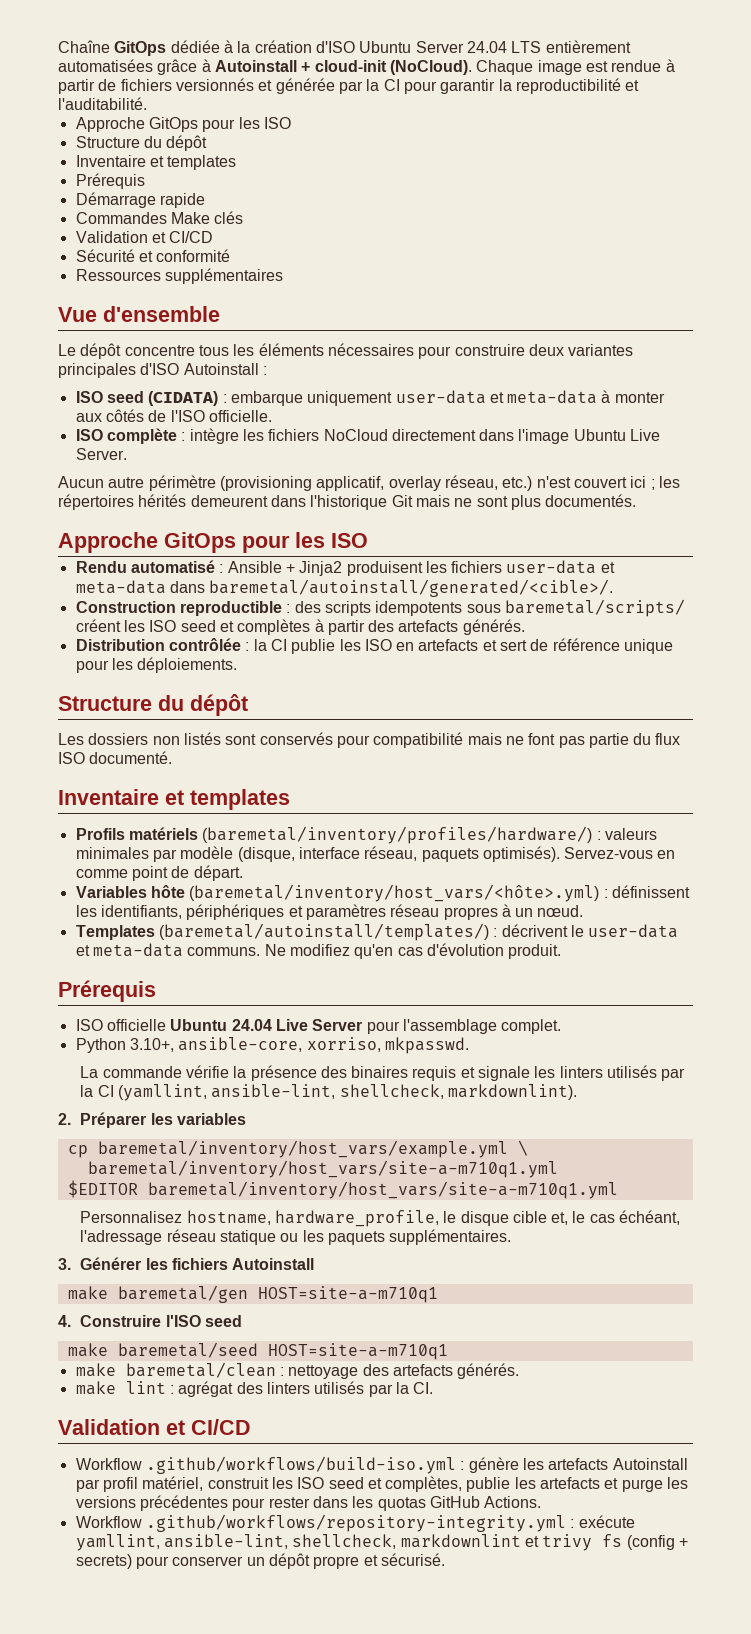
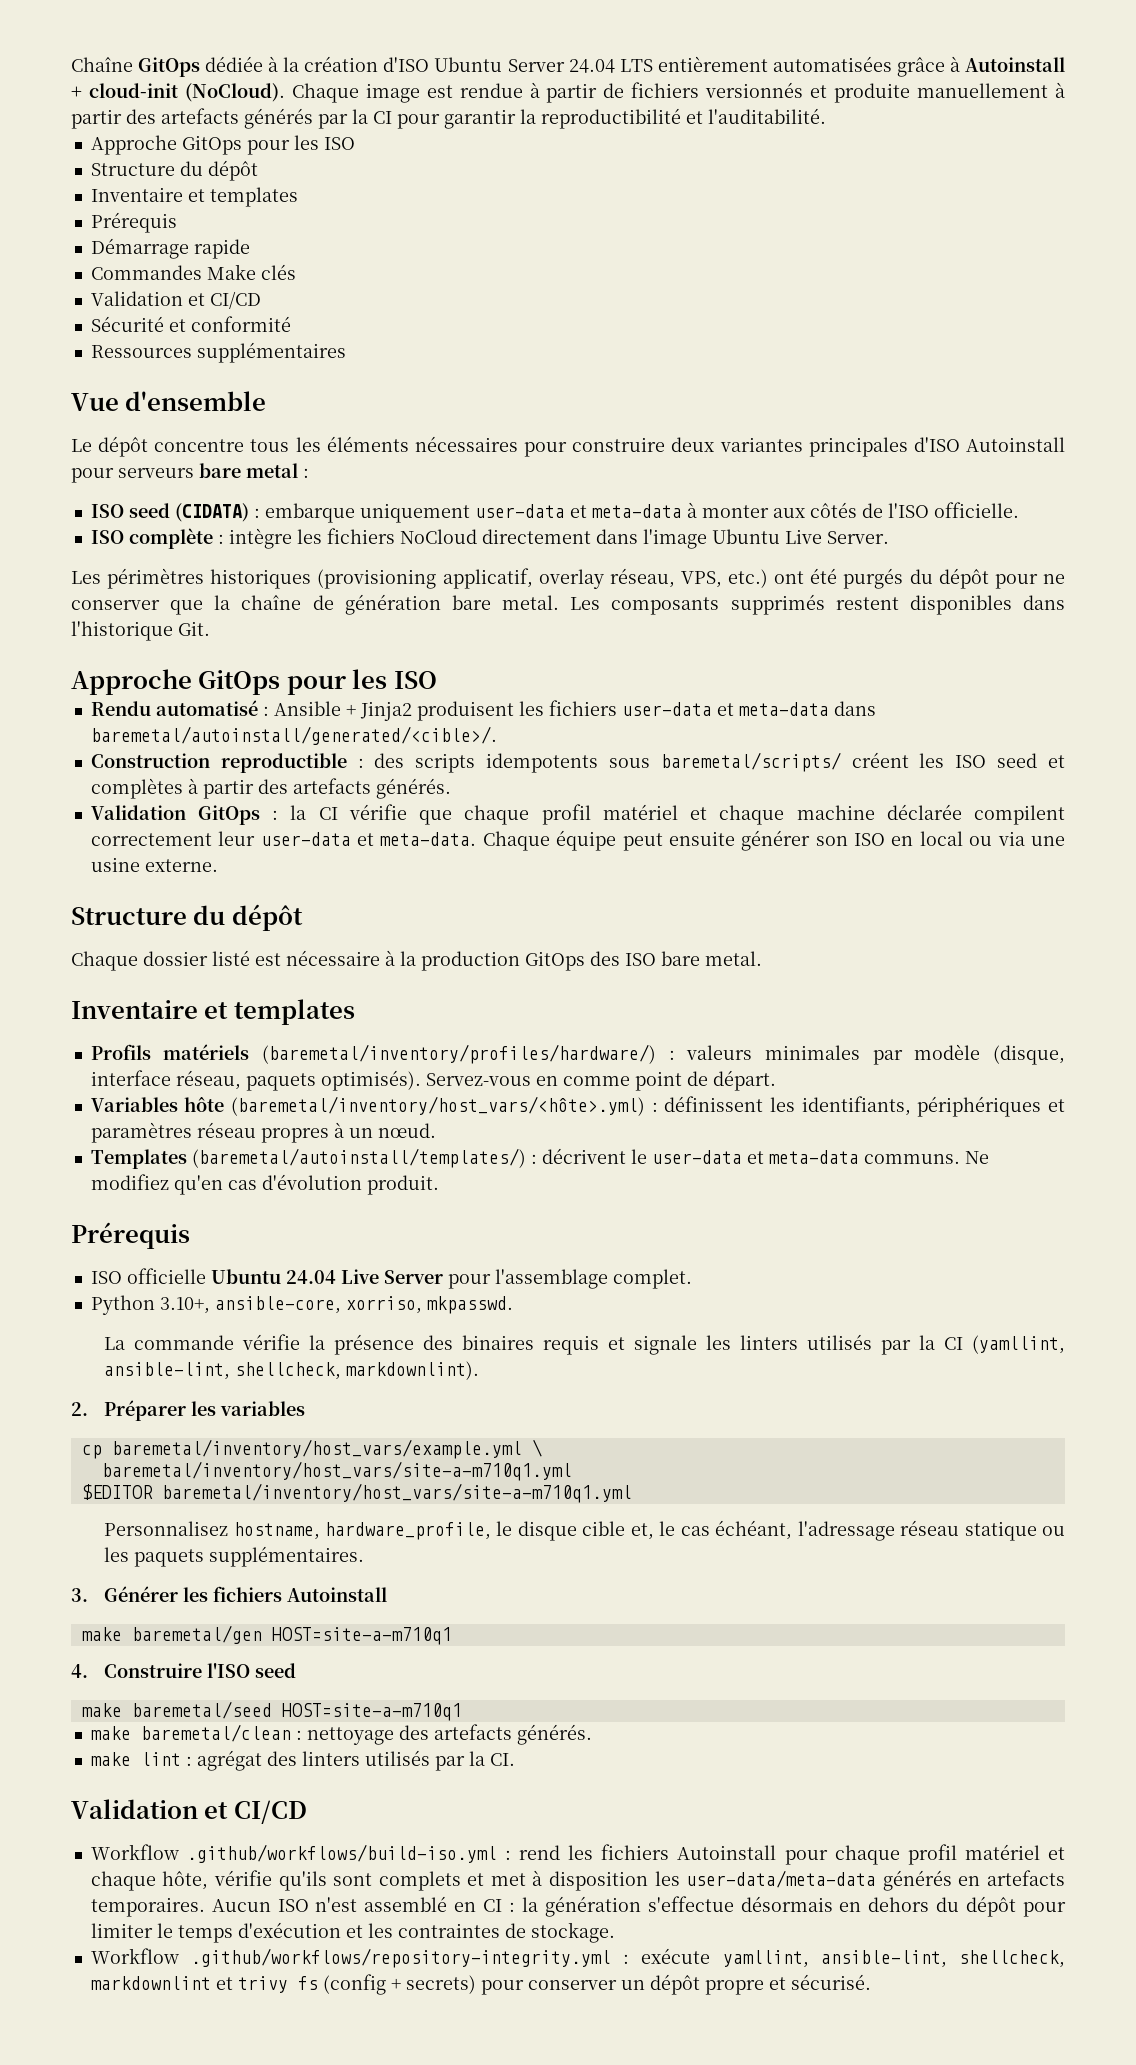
- Chaque image est rendue à partir de fichiers versionnés et générée par la CI pour garantir la reproductibilité et l'auditabilité.
+ Chaque image est rendue à partir de fichiers versionnés et produite manuellement à partir des artefacts générés par la CI pour garantir la reproductibilité et l'auditabilité.
- Le dépôt concentre tous les éléments nécessaires pour construire deux variantes principales d'ISO Autoinstall :
+ Le dépôt concentre tous les éléments nécessaires pour construire deux variantes principales d'ISO Autoinstall pour serveurs bare metal :
- Aucun autre périmètre (provisioning applicatif, overlay réseau, etc.) n'est couvert ici ; les répertoires hérités demeurent dans l'historique Git mais ne sont plus documentés.
+ Les périmètres historiques (provisioning applicatif, overlay réseau, VPS, etc.) ont été purgés du dépôt pour ne conserver que la chaîne de génération bare metal. Les composants supprimés restent disponibles dans l'historique Git.
- Distribution contrôlée : la CI publie les ISO en artefacts et sert de référence unique pour les déploiements.
+ Validation GitOps : la CI vérifie que chaque profil matériel et chaque machine déclarée compilent correctement leur user-data et meta-data. Chaque équipe peut ensuite générer son ISO en local ou via une usine externe.
  Structure du dépôt
- Les dossiers non listés sont conservés pour compatibilité mais ne font pas partie du flux ISO documenté.
+ Chaque dossier listé est nécessaire à la production GitOps des ISO bare metal.
- Workflow .github/workflows/build-iso.yml : génère les artefacts Autoinstall par profil matériel, construit les ISO seed et complètes, publie les artefacts et purge les versions précédentes pour rester dans les quotas GitHub Actions.
+ Workflow .github/workflows/build-iso.yml : rend les fichiers Autoinstall pour chaque profil matériel et chaque hôte, vérifie qu'ils sont complets et met à disposition les user-data/meta-data générés en artefacts temporaires. Aucun ISO n'est assemblé en CI : la génération s'effectue désormais en dehors du dépôt pour limiter le temps d'exécution et les contraintes de stockage.

